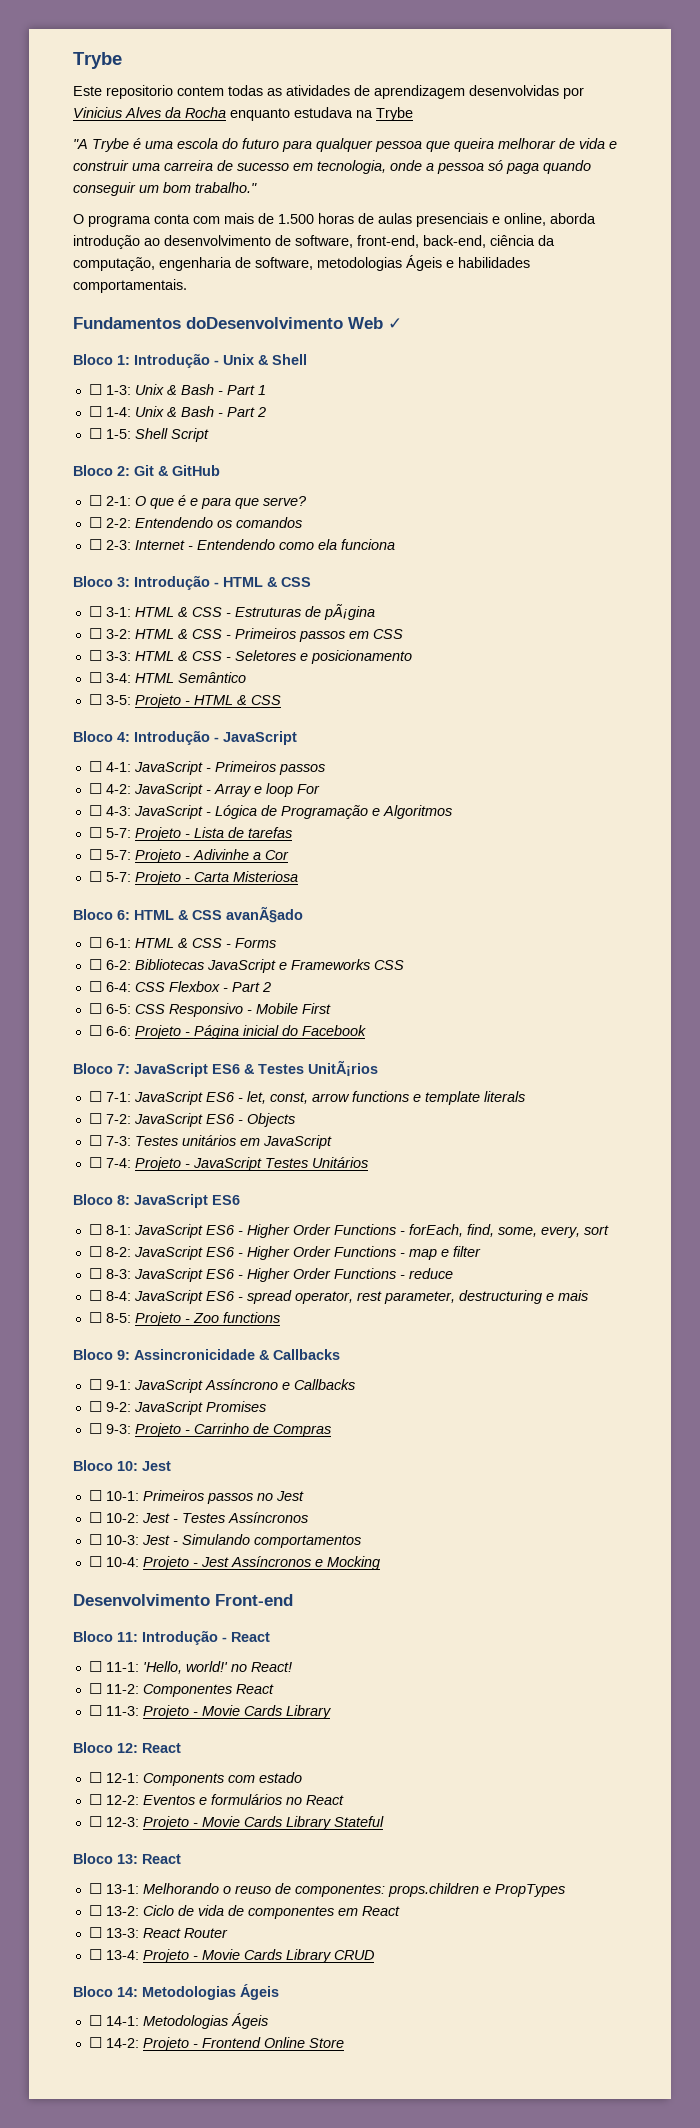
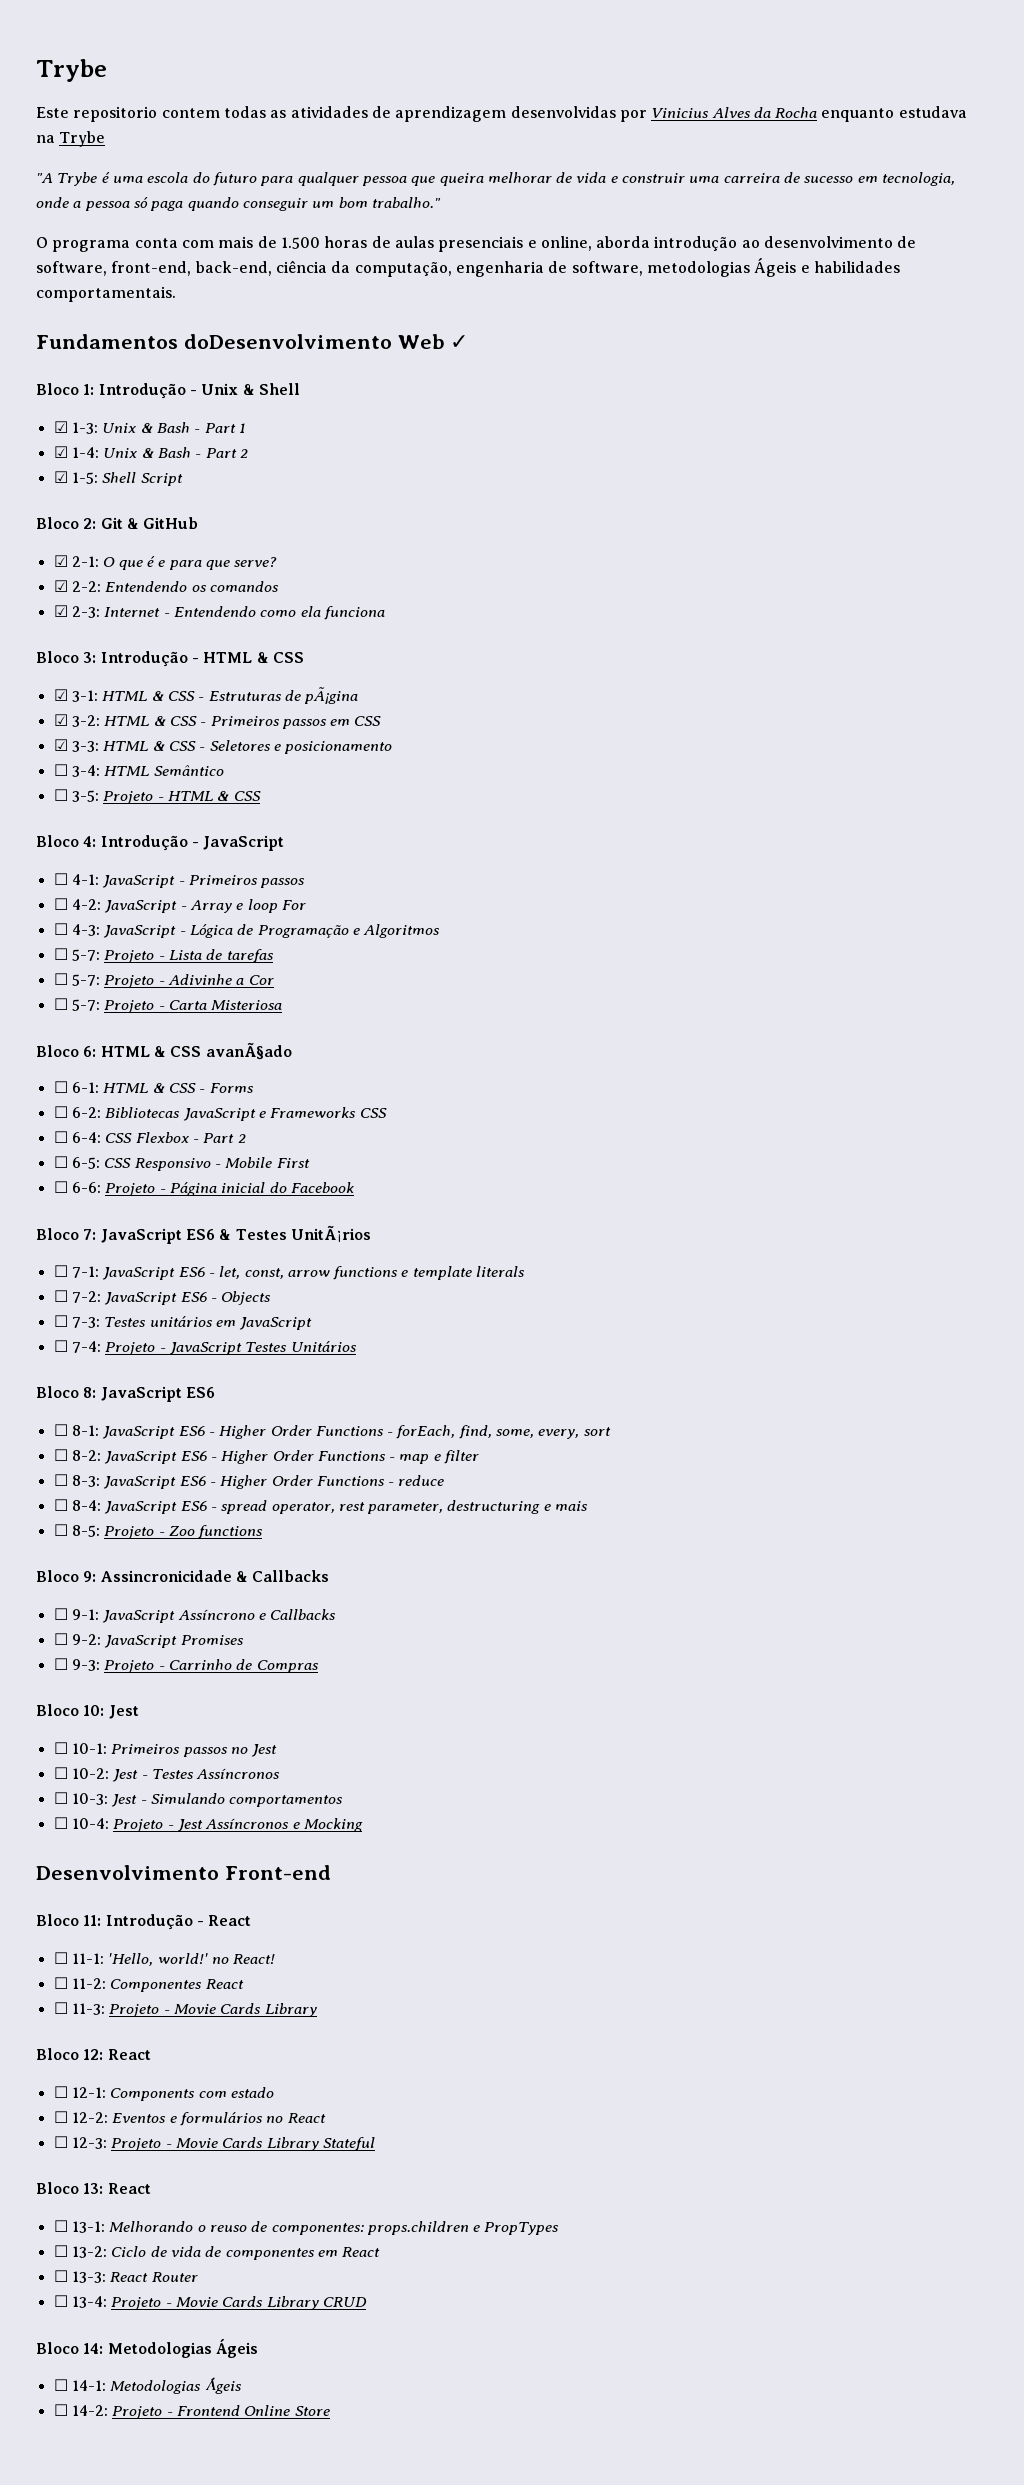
- ☐ 1-3: Unix & Bash - Part 1
+ ☑ 1-3: Unix & Bash - Part 1
- ☐ 1-4: Unix & Bash - Part 2
+ ☑ 1-4: Unix & Bash - Part 2
- ☐ 1-5: Shell Script
+ ☑ 1-5: Shell Script
- ☐ 2-1: O que é e para que serve?
+ ☑ 2-1: O que é e para que serve?
- ☐ 2-2: Entendendo os comandos
+ ☑ 2-2: Entendendo os comandos
- ☐ 2-3: Internet - Entendendo como ela funciona
+ ☑ 2-3: Internet - Entendendo como ela funciona
- ☐ 3-1: HTML & CSS - Estruturas de pÃ¡gina
+ ☑ 3-1: HTML & CSS - Estruturas de pÃ¡gina
- ☐ 3-2: HTML & CSS - Primeiros passos em CSS
+ ☑ 3-2: HTML & CSS - Primeiros passos em CSS
- ☐ 3-3: HTML & CSS - Seletores e posicionamento
+ ☑ 3-3: HTML & CSS - Seletores e posicionamento

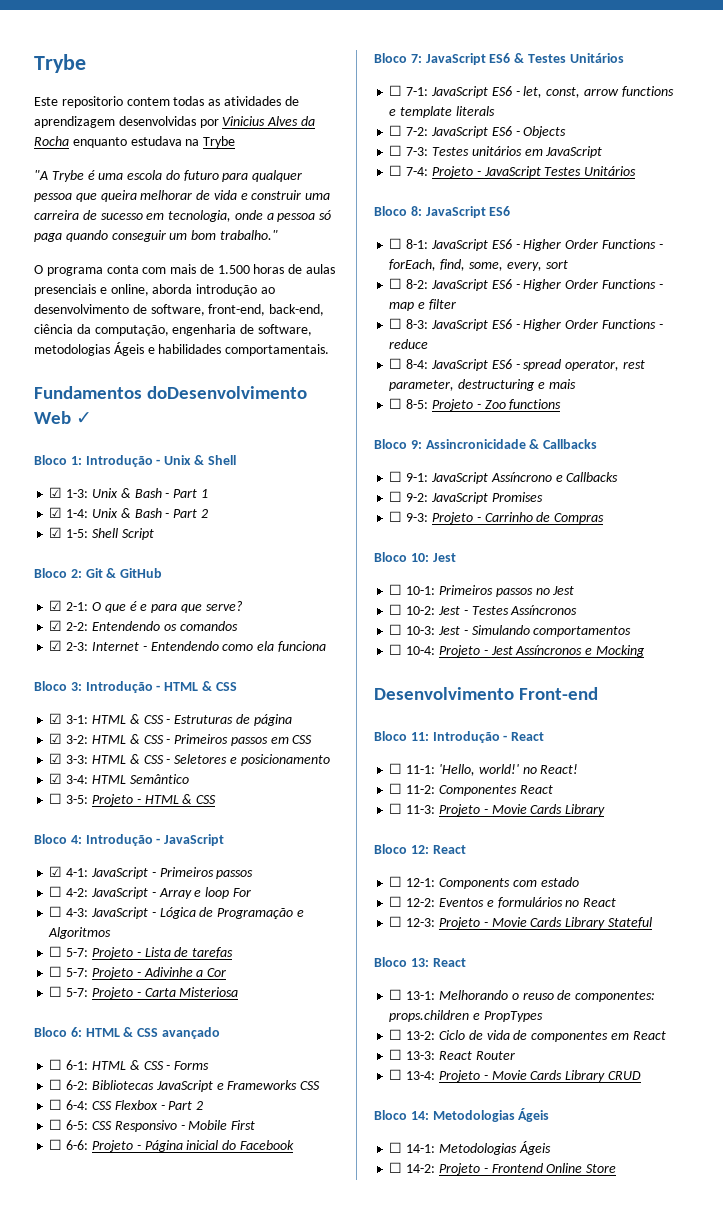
- ☑ 3-1: HTML & CSS - Estruturas de pÃ¡gina
+ ☑ 3-1: HTML & CSS - Estruturas de página
- ☐ 3-4: HTML Semântico
+ ☑ 3-4: HTML Semântico
- ☐ 4-1: JavaScript - Primeiros passos
+ ☑ 4-1: JavaScript - Primeiros passos
- Bloco 6: HTML & CSS avanÃ§ado
+ Bloco 6: HTML & CSS avançado
- Bloco 7: JavaScript ES6 & Testes UnitÃ¡rios
+ Bloco 7: JavaScript ES6 & Testes Unitários

